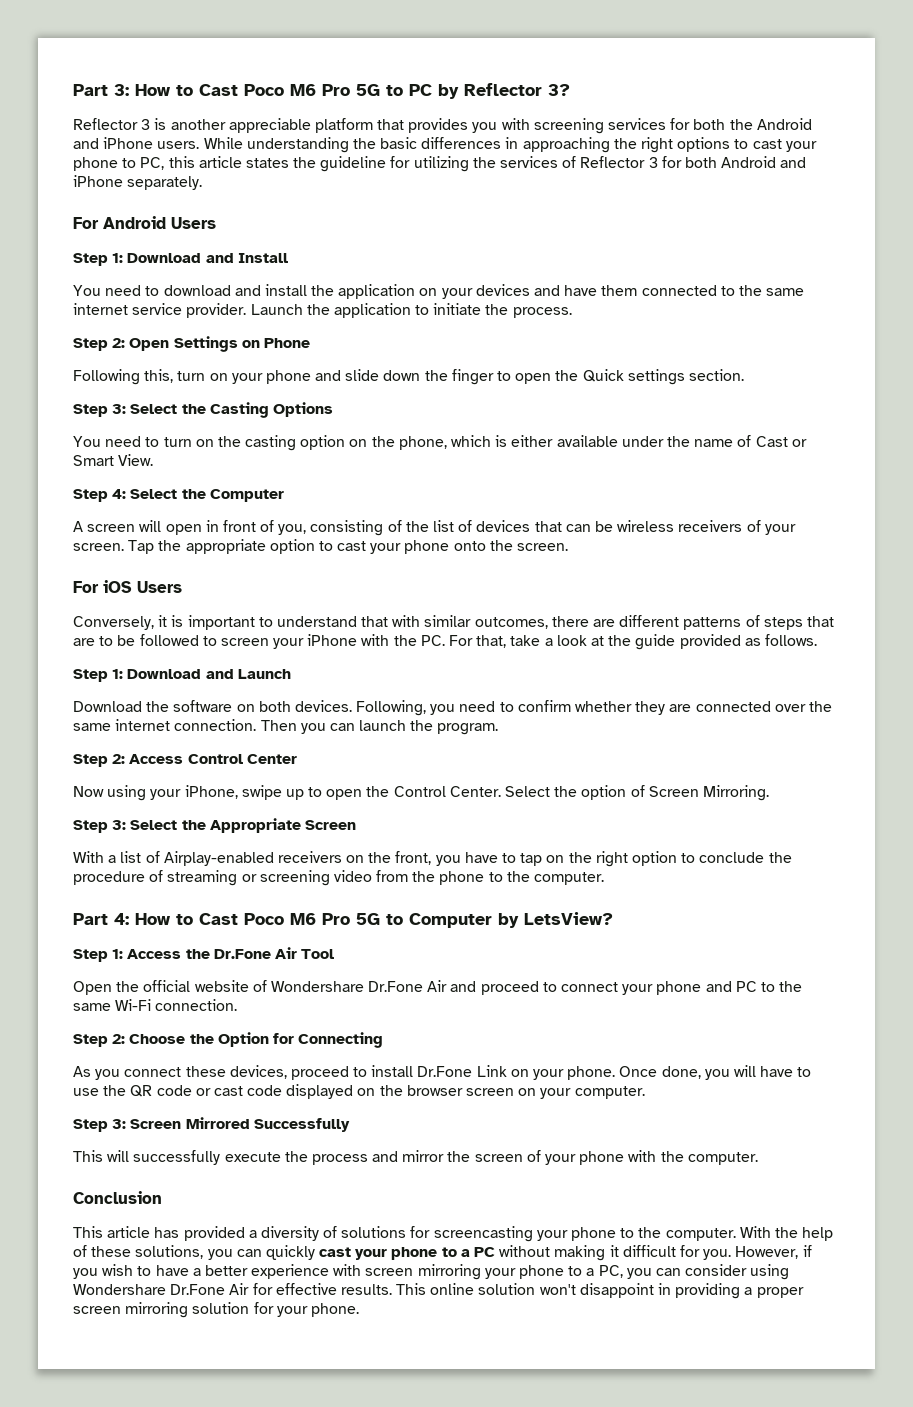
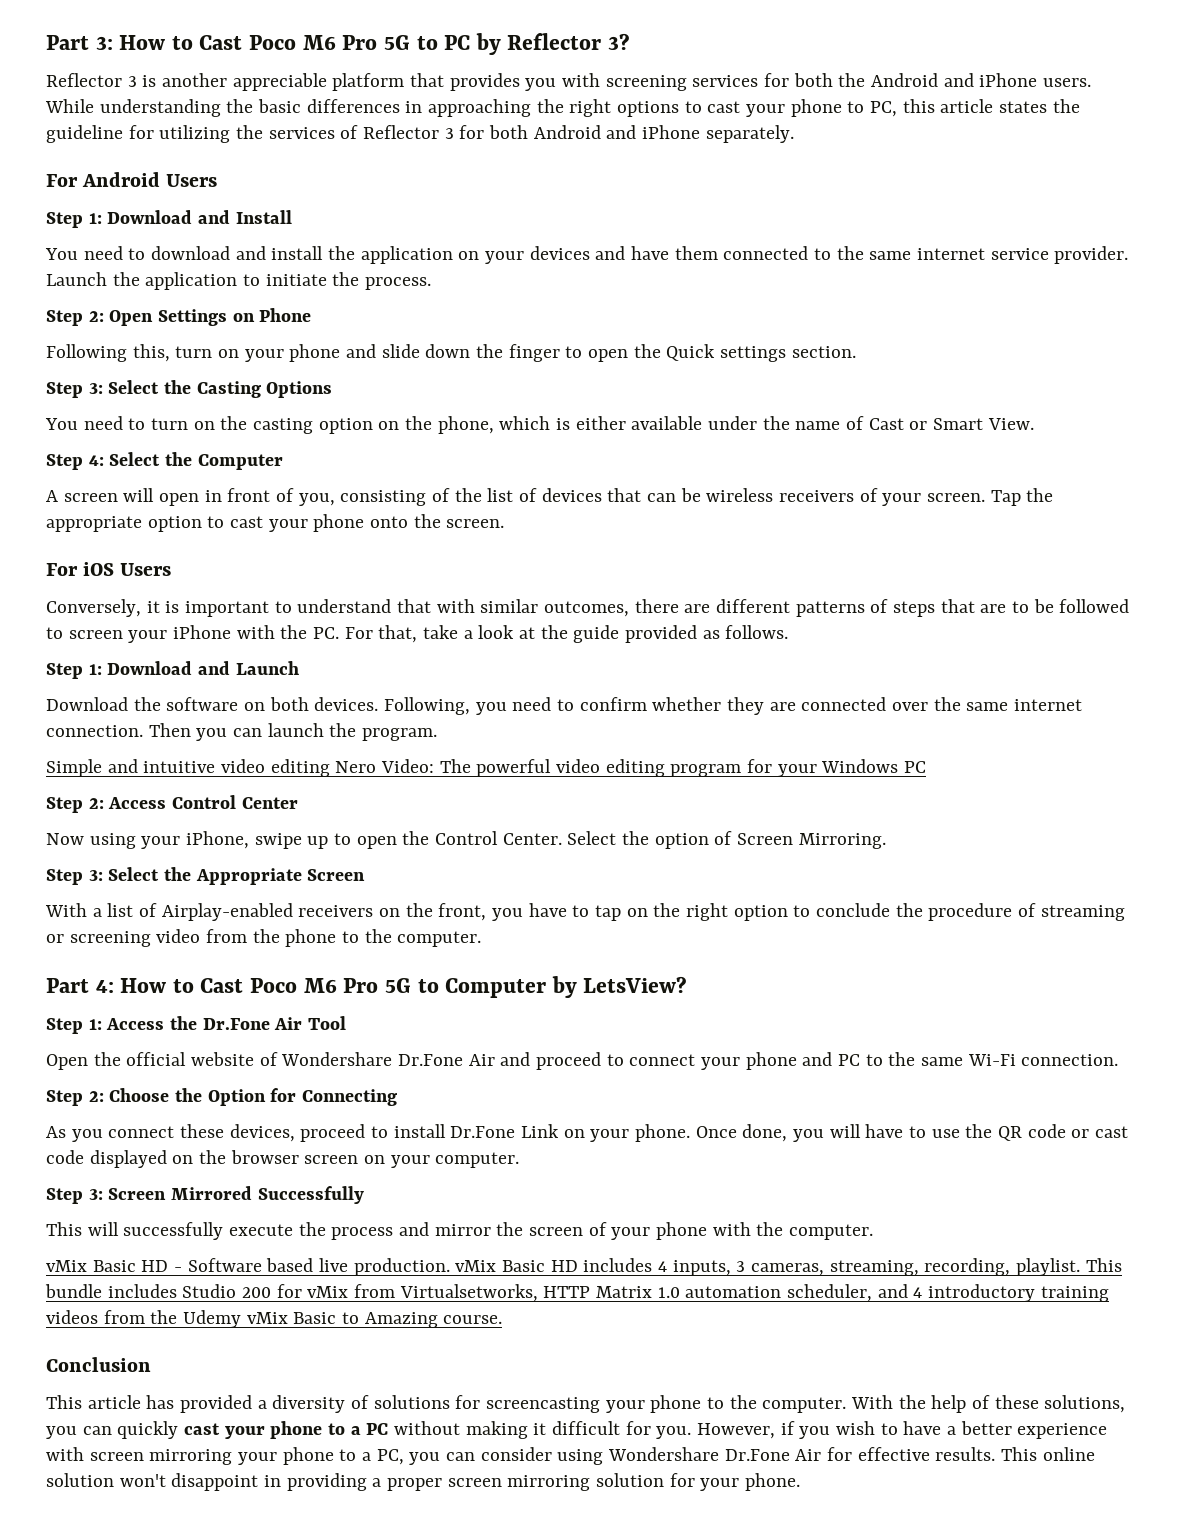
+ Simple and intuitive video editing Nero Video: The powerful video editing program for your Windows PC
+ vMix Basic HD - Software based live production. vMix Basic HD includes 4 inputs, 3 cameras, streaming, recording, playlist. This bundle includes Studio 200 for vMix from Virtualsetworks, HTTP Matrix 1.0 automation scheduler, and 4 introductory training videos from the Udemy vMix Basic to Amazing course.

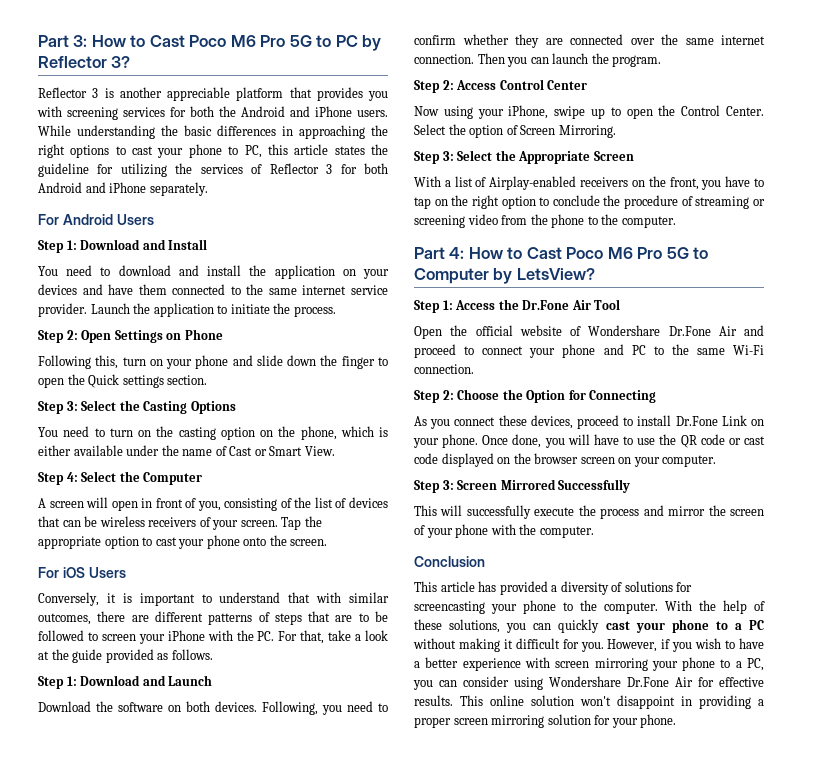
- Simple and intuitive video editing Nero Video: The powerful video editing program for your Windows PC
- vMix Basic HD - Software based live production. vMix Basic HD includes 4 inputs, 3 cameras, streaming, recording, playlist. This bundle includes Studio 200 for vMix from Virtualsetworks, HTTP Matrix 1.0 automation scheduler, and 4 introductory training videos from the Udemy vMix Basic to Amazing course.

